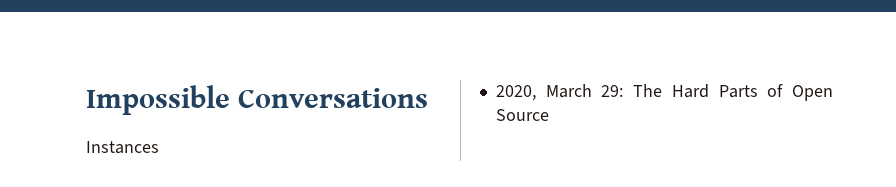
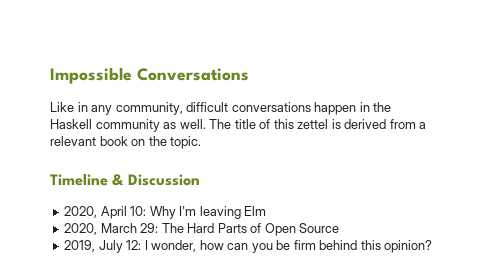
- Instances
+ Like in any community, difficult conversations happen in the Haskell community as well. The title of this zettel is derived from a relevant book on the topic.
+ Timeline & Discussion
+ 2020, April 10: Why I'm leaving Elm
+ 2019, July 12: I wonder, how can you be firm behind this opinion?

